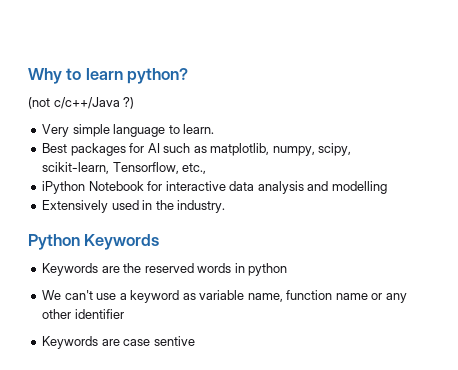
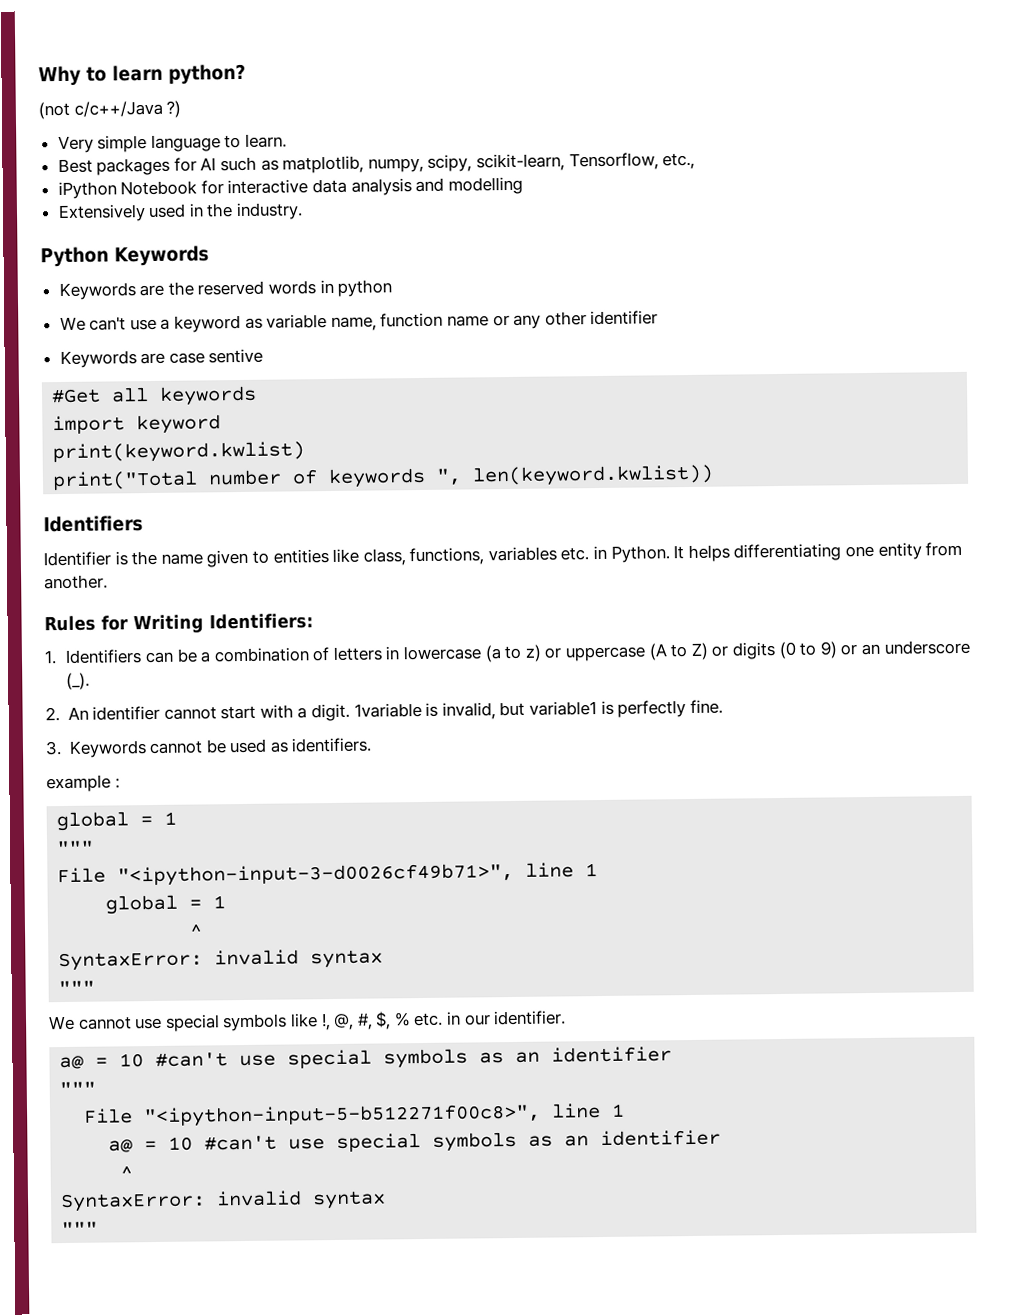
+ #Get all keywords
+ import keyword
+ print(keyword.kwlist)
+ print("Total number of keywords ", len(keyword.kwlist))
+ Identifiers
+ Identifier is the name given to entities like class, functions, variables etc. in Python. It helps differentiating one entity from another.
+ Rules for Writing Identifiers:
+ 1. Identifiers can be a combination of letters in lowercase (a to z) or uppercase (A to Z) or digits (0 to 9) or an underscore (_).
+ 2. An identifier cannot start with a digit. 1variable is invalid, but variable1 is perfectly fine.
+ 3. Keywords cannot be used as identifiers.
+ example :
+ global = 1
+ """
+ File "<ipython-input-3-d0026cf49b71>", line 1
+ global = 1
+ ^
+ SyntaxError: invalid syntax
+ """
+ We cannot use special symbols like !, @, #, $, % etc. in our identifier.
+ a@ = 10 #can't use special symbols as an identifier
+ """
+ File "<ipython-input-5-b512271f00c8>", line 1
+ a@ = 10 #can't use special symbols as an identifier
+ ^
+ SyntaxError: invalid syntax
+ """

